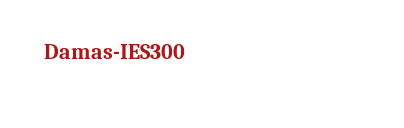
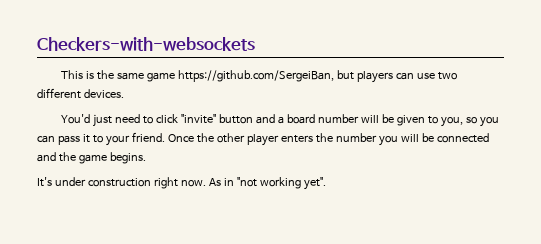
- Damas-IES300
+ Checkers-with-websockets
+ This is the same game https://github.com/SergeiBan, but players can use two different devices.
+ You'd just need to click "invite" button and a board number will be given to you, so you can pass it to your friend. Once the other player enters the number you will be connected and the game begins.
+ It's under construction right now. As in "not working yet".

